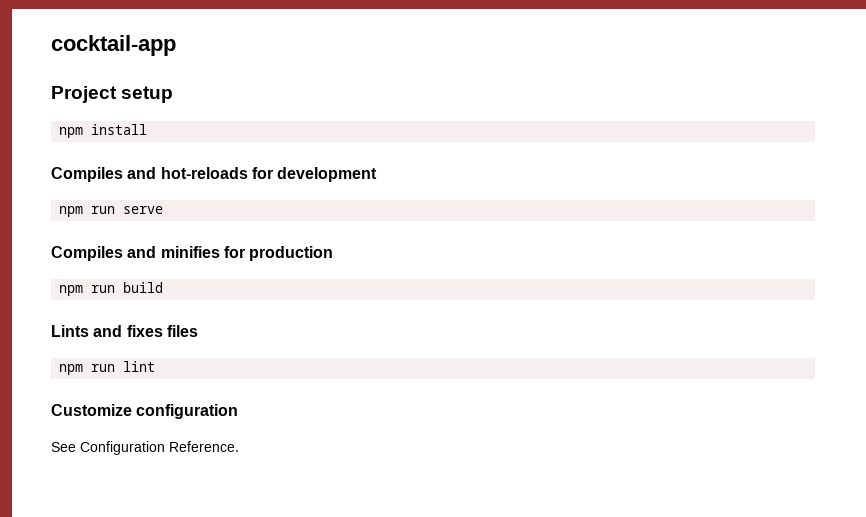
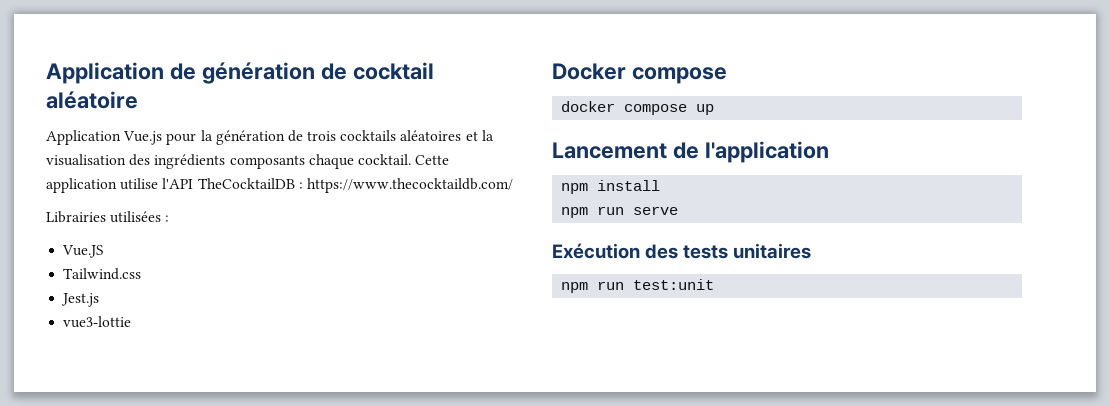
- cocktail-app
- Project setup
+ Application de génération de cocktail aléatoire
+ Application Vue.js pour la génération de trois cocktails aléatoires et la visualisation des ingrédients composants chaque cocktail. Cette application utilise l'API TheCocktailDB : https://www.thecocktaildb.com/
+ Librairies utilisées :
+ Vue.JS
+ Tailwind.css
+ Jest.js
+ vue3-lottie
+ Docker compose
+ docker compose up
+ Lancement de l'application
  npm install
- Compiles and hot-reloads for development
  npm run serve
- Compiles and minifies for production
- npm run build
- Lints and fixes files
- npm run lint
- Customize configuration
- See Configuration Reference.
+ Exécution des tests unitaires
+ npm run test:unit

